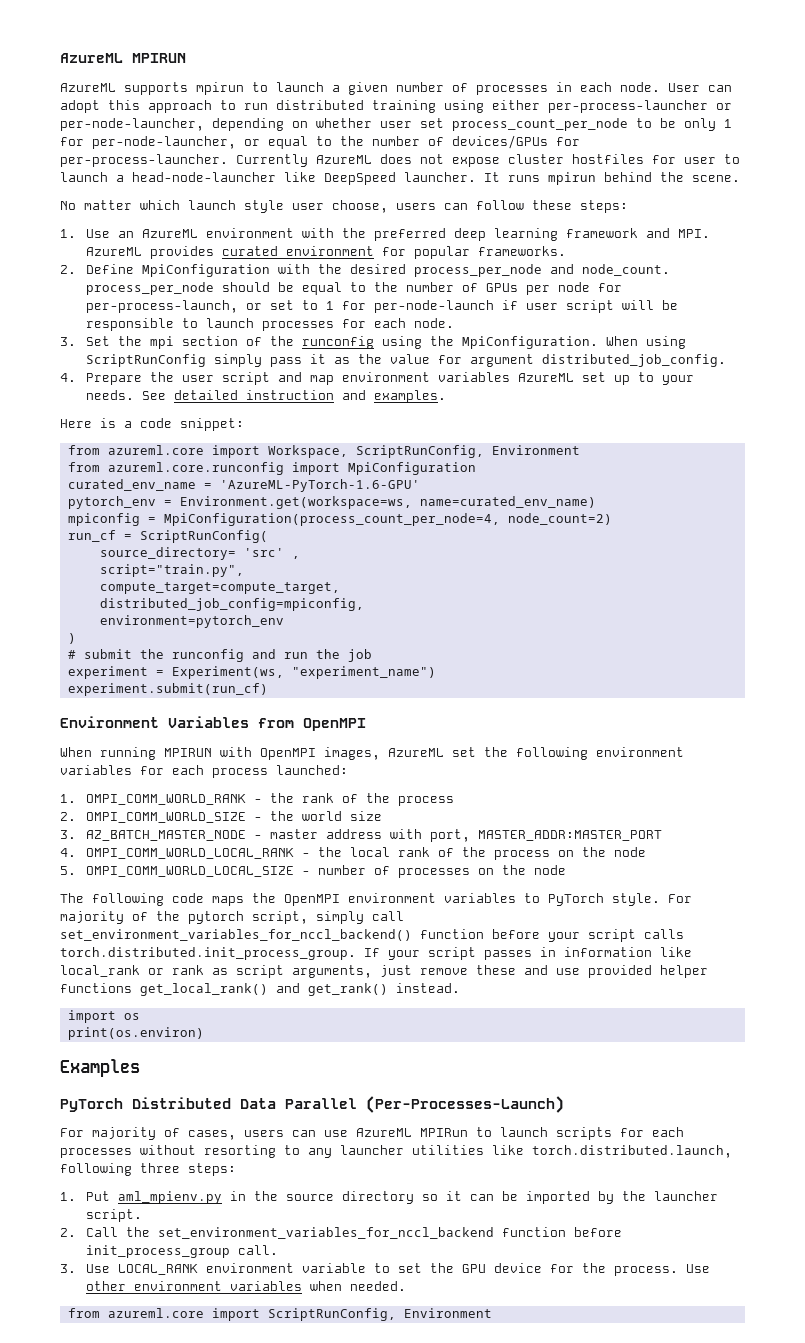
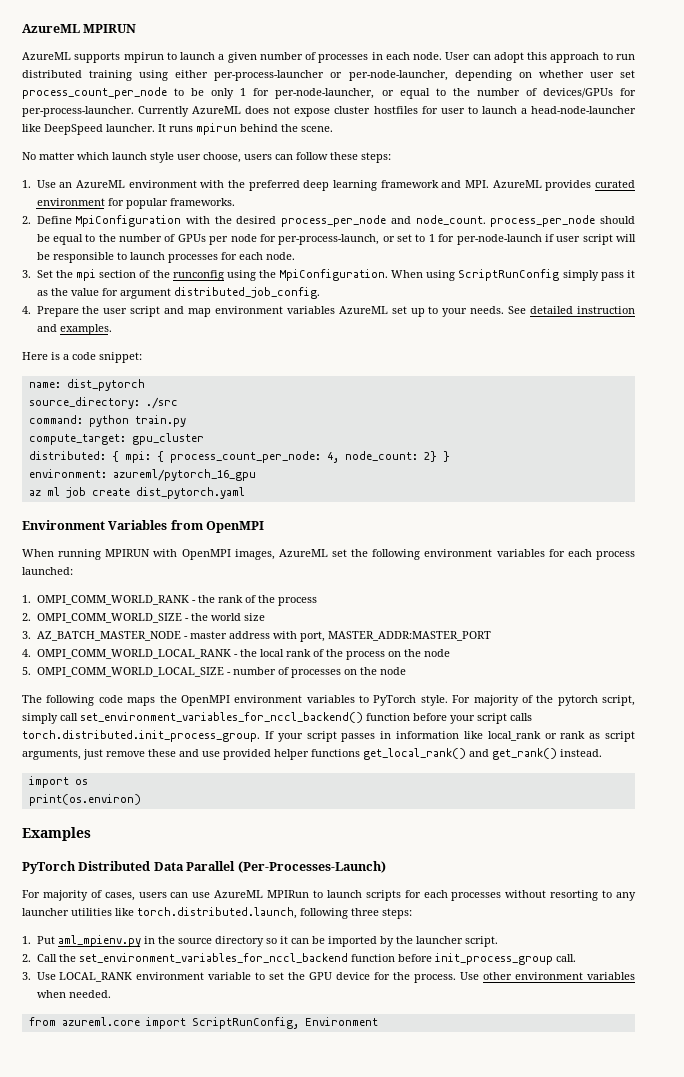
- from azureml.core import Workspace, ScriptRunConfig, Environment
- from azureml.core.runconfig import MpiConfiguration
- curated_env_name = 'AzureML-PyTorch-1.6-GPU'
- pytorch_env = Environment.get(workspace=ws, name=curated_env_name)
- mpiconfig = MpiConfiguration(process_count_per_node=4, node_count=2)
- run_cf = ScriptRunConfig(
- source_directory= 'src' ,
- script="train.py",
- compute_target=compute_target,
- distributed_job_config=mpiconfig,
- environment=pytorch_env
- )
- # submit the runconfig and run the job
- experiment = Experiment(ws, "experiment_name")
- experiment.submit(run_cf)
+ name: dist_pytorch
+ source_directory: ./src
+ command: python train.py
+ compute_target: gpu_cluster
+ distributed: { mpi: { process_count_per_node: 4, node_count: 2} }
+ environment: azureml/pytorch_16_gpu
+ az ml job create dist_pytorch.yaml

